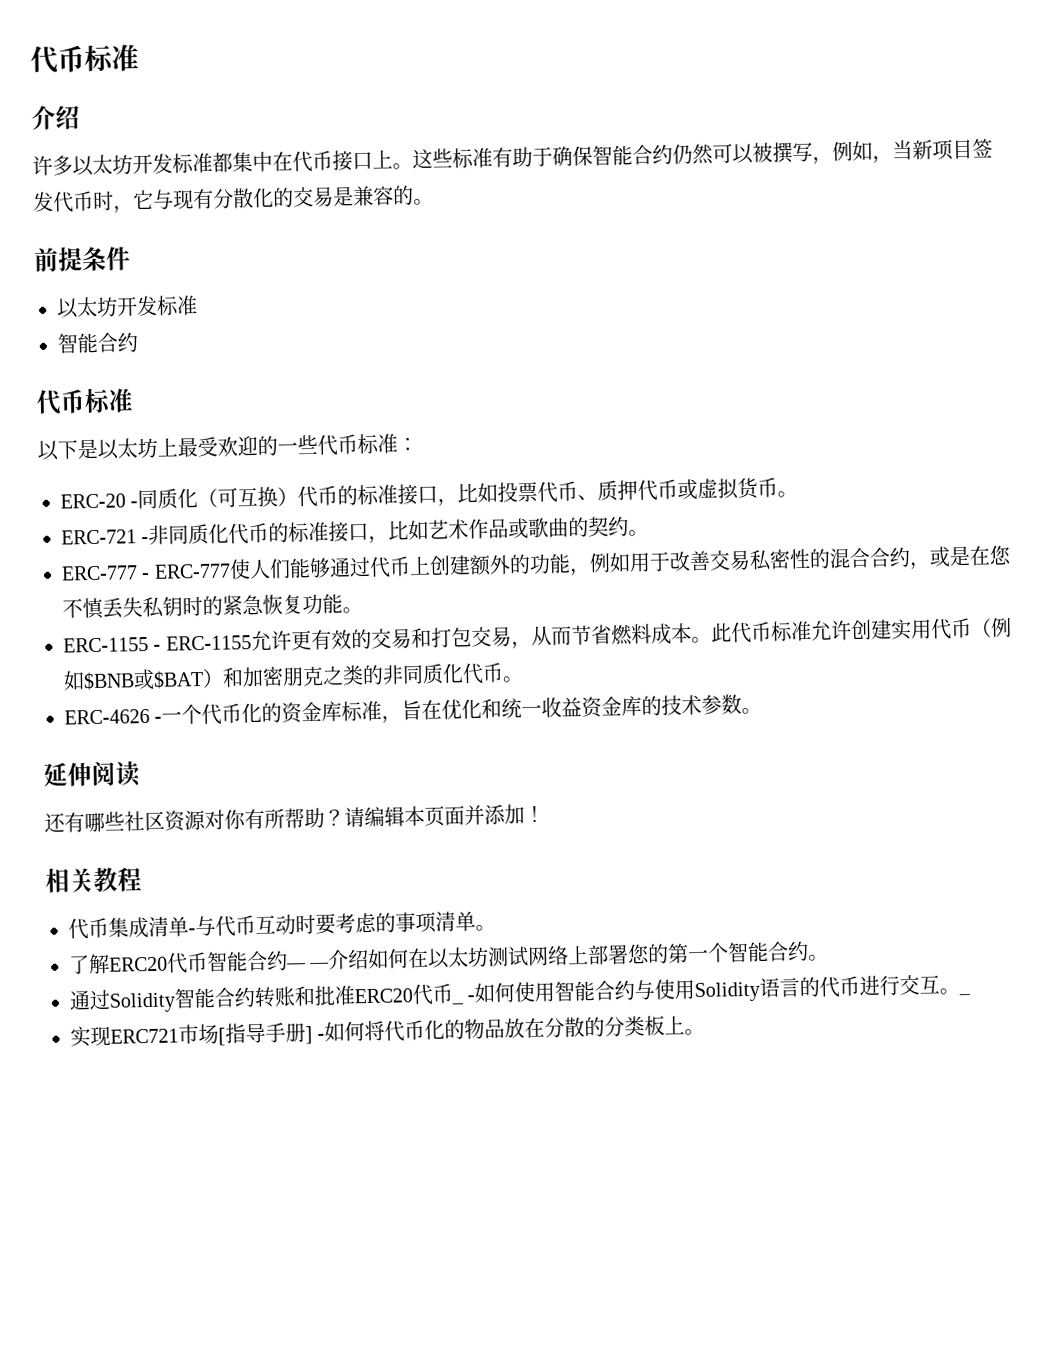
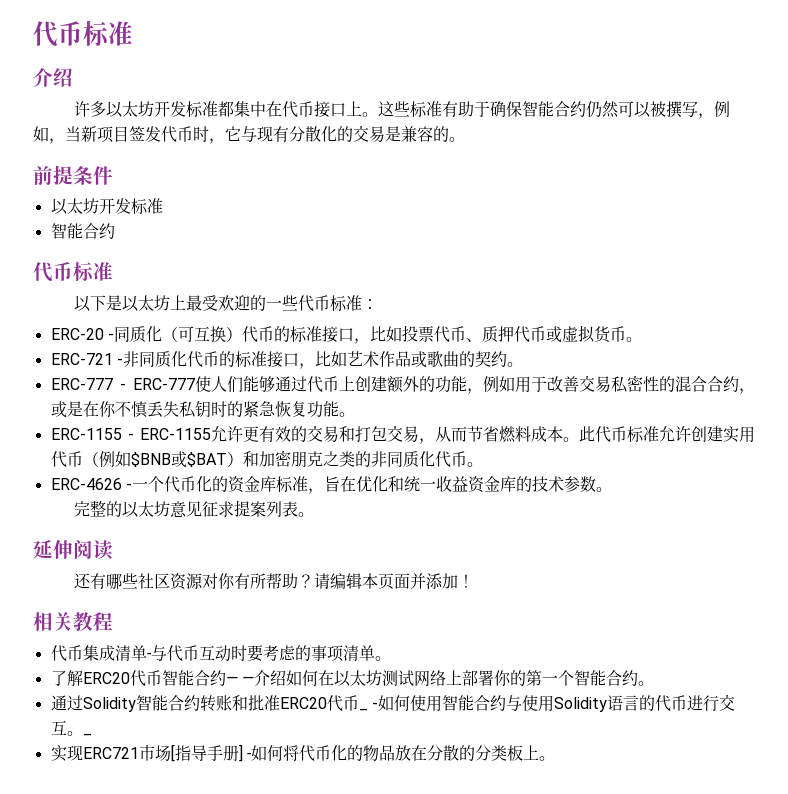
- ERC-777 - ERC-777使人们能够通过代币上创建额外的功能，例如用于改善交易私密性的混合合约，或是在您不慎丢失私钥时的紧急恢复功能。
+ ERC-777 - ERC-777使人们能够通过代币上创建额外的功能，例如用于改善交易私密性的混合合约，或是在你不慎丢失私钥时的紧急恢复功能。
+ 完整的以太坊意见征求提案列表。
- 了解ERC20代币智能合约— —介绍如何在以太坊测试网络上部署您的第一个智能合约。
+ 了解ERC20代币智能合约— —介绍如何在以太坊测试网络上部署你的第一个智能合约。

